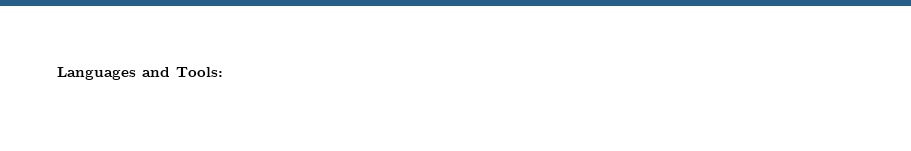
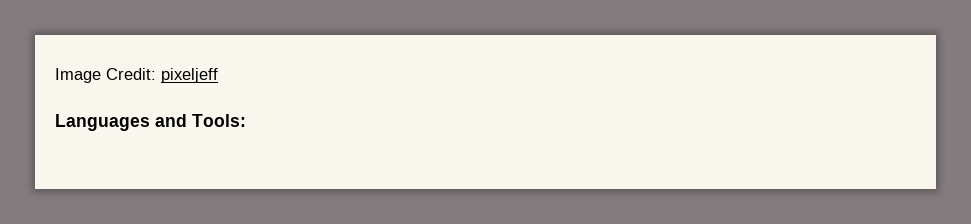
+ Image Credit: pixeljeff

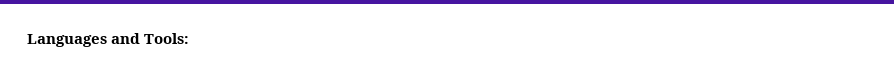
- Image Credit: pixeljeff

